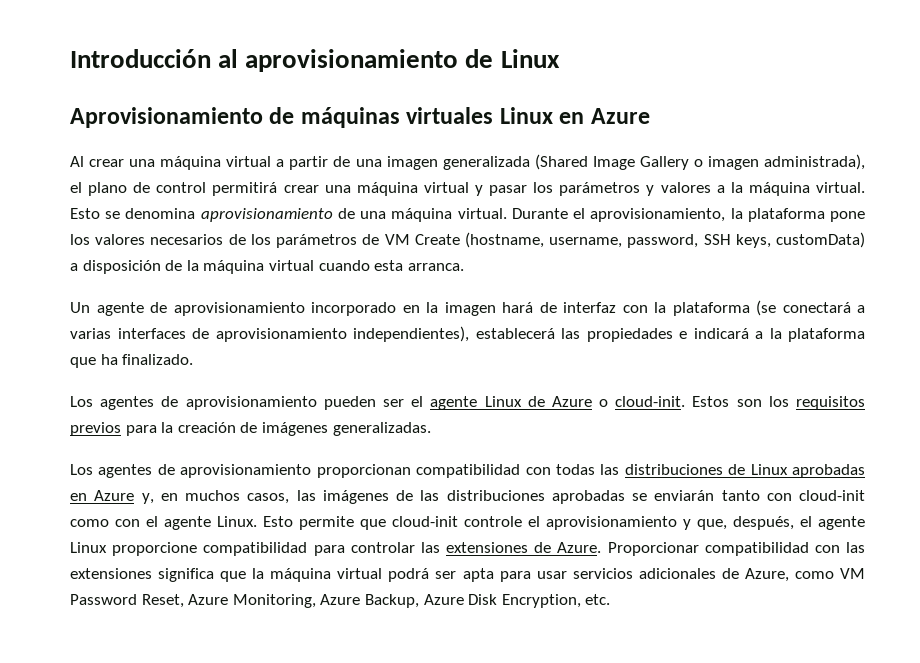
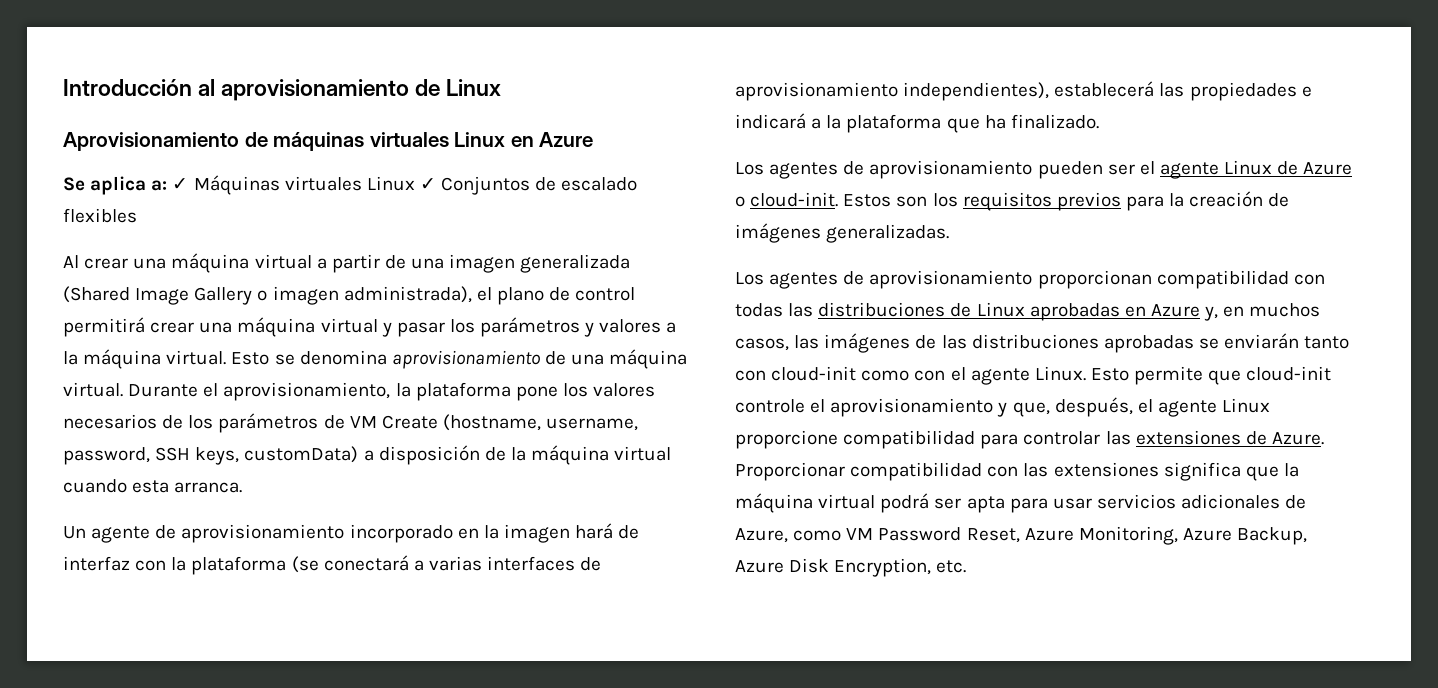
+ Se aplica a: ✓ Máquinas virtuales Linux ✓ Conjuntos de escalado flexibles

